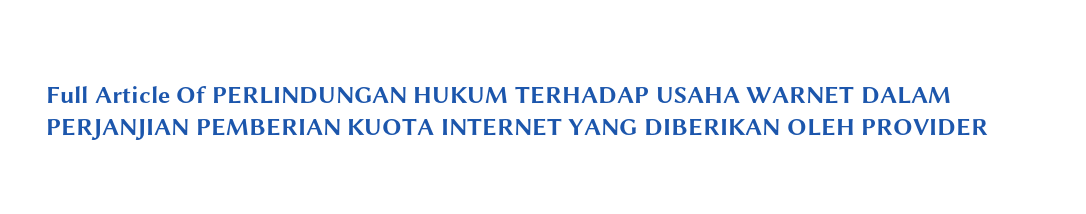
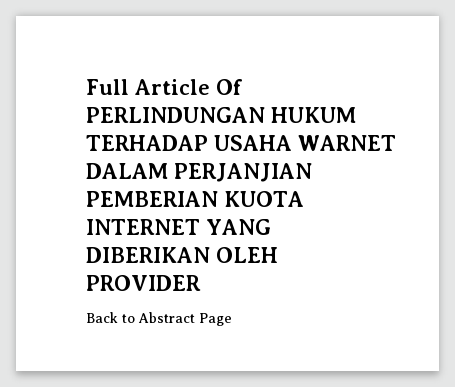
+ Back to Abstract Page

